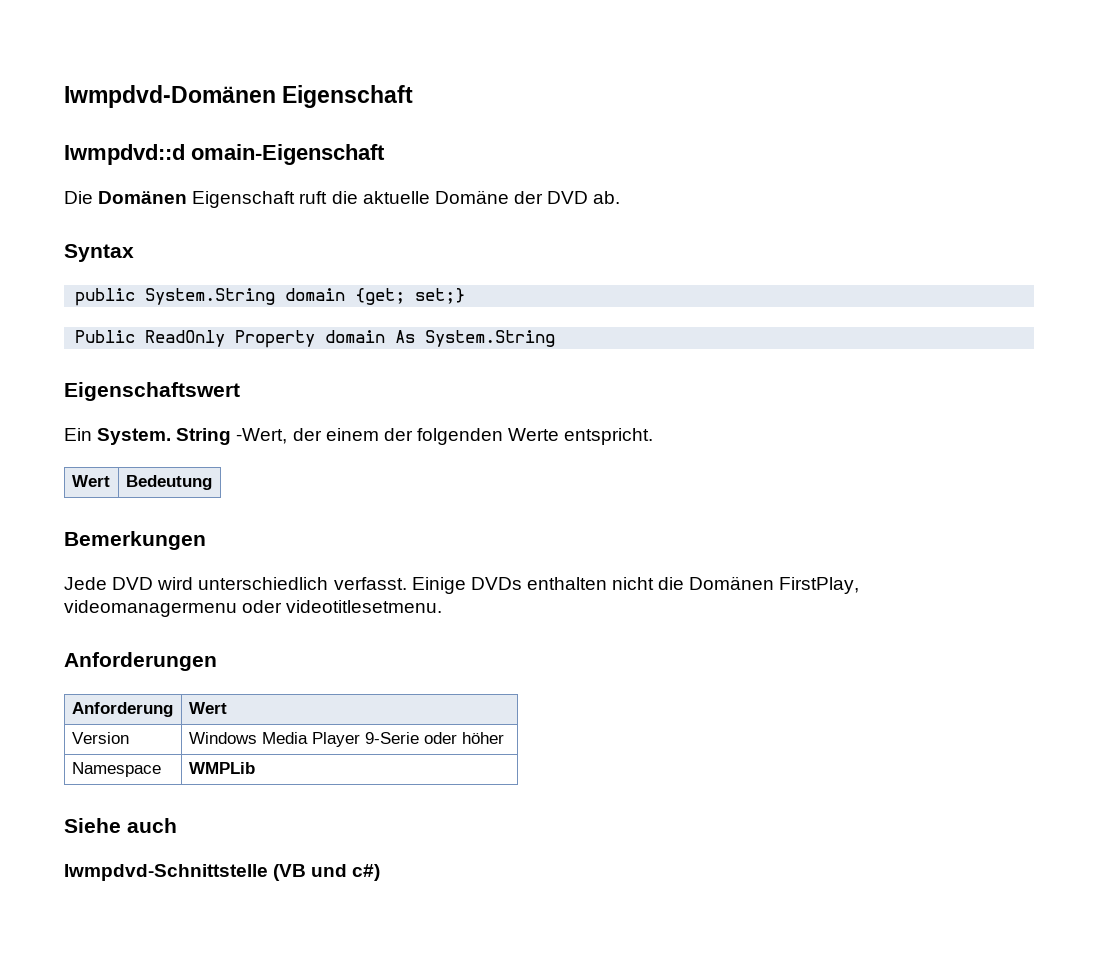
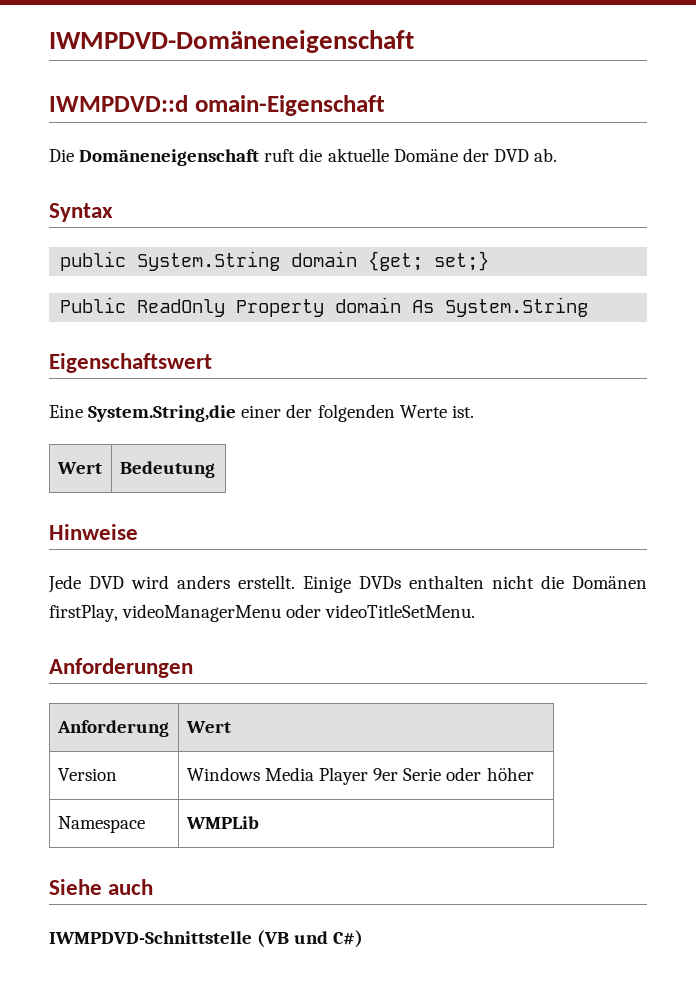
- Iwmpdvd-Domänen Eigenschaft
- Iwmpdvd::d omain-Eigenschaft
+ IWMPDVD-Domäneneigenschaft
+ IWMPDVD::d omain-Eigenschaft
- Die Domänen Eigenschaft ruft die aktuelle Domäne der DVD ab.
+ Die Domäneneigenschaft ruft die aktuelle Domäne der DVD ab.
- Ein System. String -Wert, der einem der folgenden Werte entspricht.
+ Eine System.String,die einer der folgenden Werte ist.
- Bemerkungen
+ Hinweise
- Jede DVD wird unterschiedlich verfasst.
+ Jede DVD wird anders erstellt.
- Einige DVDs enthalten nicht die Domänen FirstPlay, videomanagermenu oder videotitlesetmenu.
+ Einige DVDs enthalten nicht die Domänen firstPlay, videoManagerMenu oder videoTitleSetMenu.
- Version | Windows Media Player 9-Serie oder höher
+ Version | Windows Media Player 9er Serie oder höher
- Iwmpdvd-Schnittstelle (VB und c#)
+ IWMPDVD-Schnittstelle (VB und C#)

